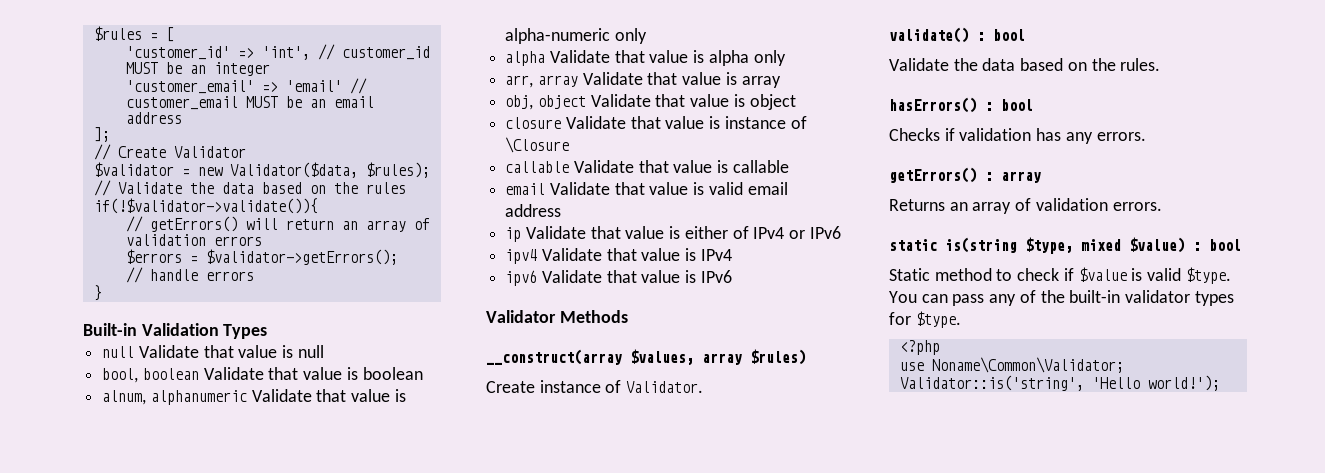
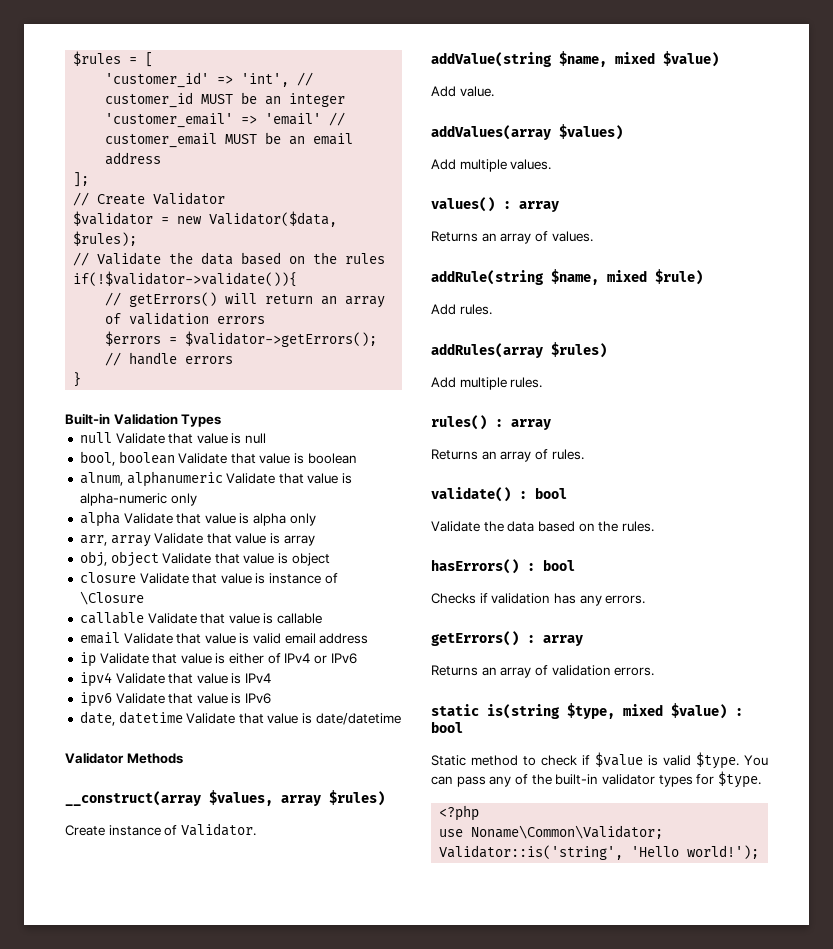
+ date, datetime Validate that value is date/datetime
+ addValue(string $name, mixed $value)
+ Add value.
+ addValues(array $values)
+ Add multiple values.
+ values() : array
+ Returns an array of values.
+ addRule(string $name, mixed $rule)
+ Add rules.
+ addRules(array $rules)
+ Add multiple rules.
+ rules() : array
+ Returns an array of rules.

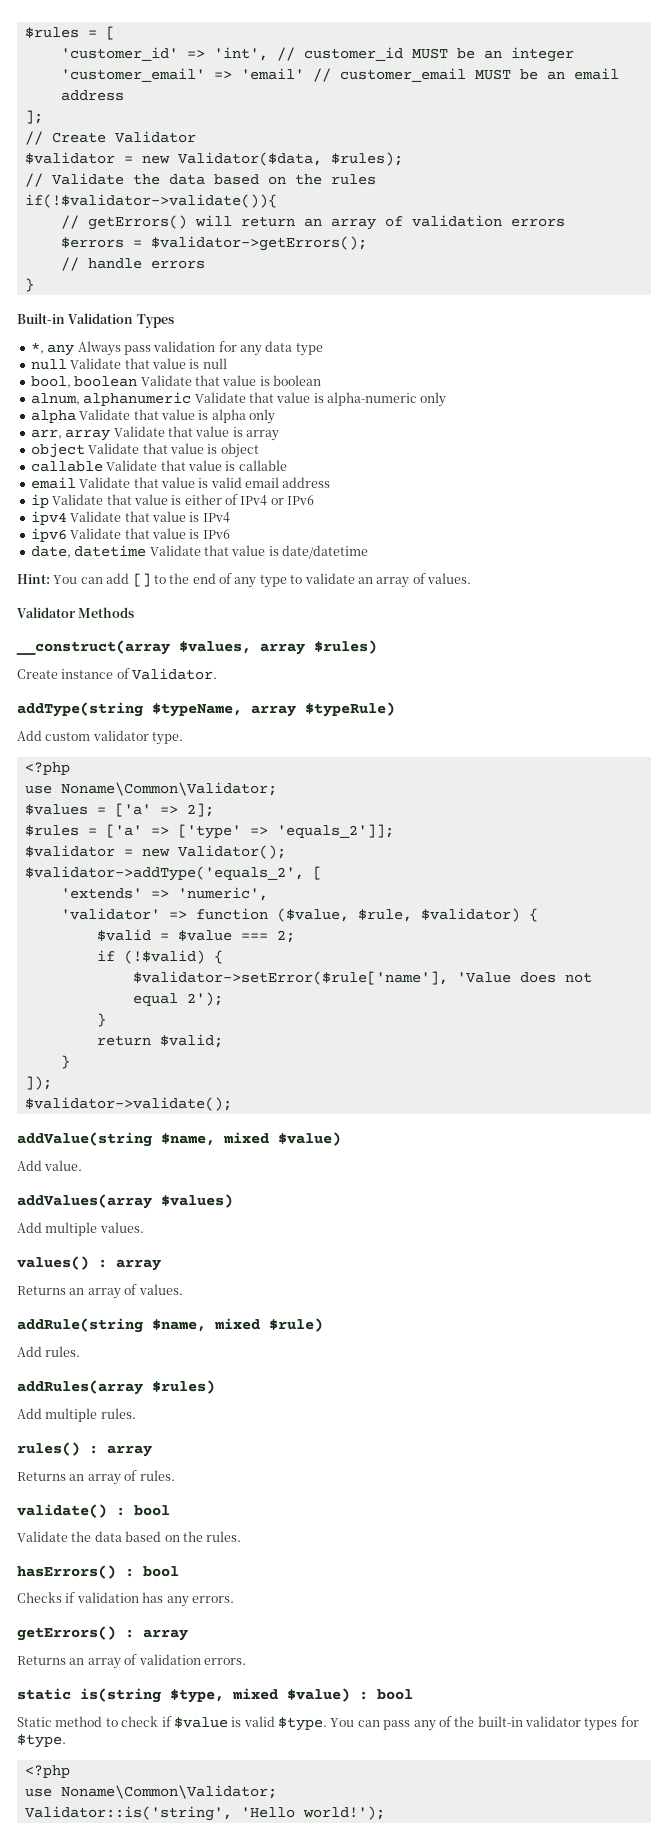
+ *, any Always pass validation for any data type
- obj, object Validate that value is object
+ object Validate that value is object
- closure Validate that value is instance of \Closure
+ Hint: You can add [] to the end of any type to validate an array of values.
+ addType(string $typeName, array $typeRule)
+ Add custom validator type.
+ <?php
+ use Noname\Common\Validator;
+ $values = ['a' => 2];
+ $rules = ['a' => ['type' => 'equals_2']];
+ $validator = new Validator();
+ $validator->addType('equals_2', [
+ 'extends' => 'numeric',
+ 'validator' => function ($value, $rule, $validator) {
+ $valid = $value === 2;
+ if (!$valid) {
+ $validator->setError($rule['name'], 'Value does not equal 2');
+ }
+ return $valid;
+ }
+ ]);
+ $validator->validate();

